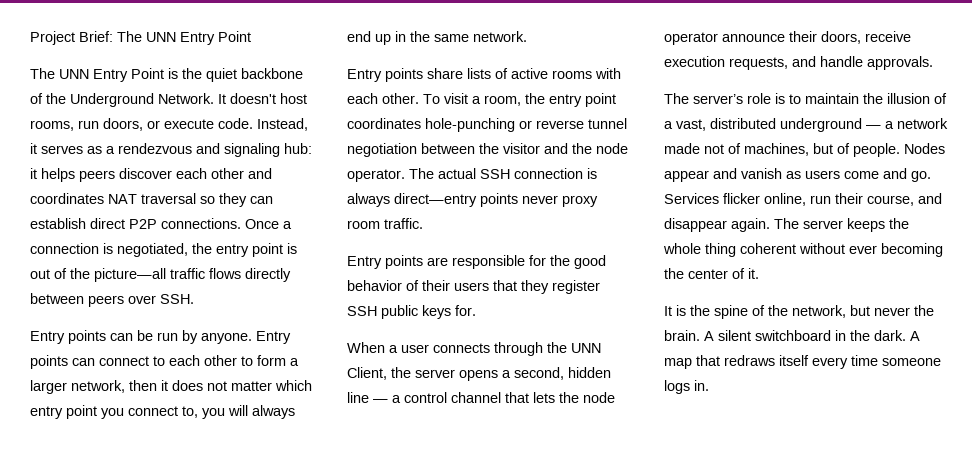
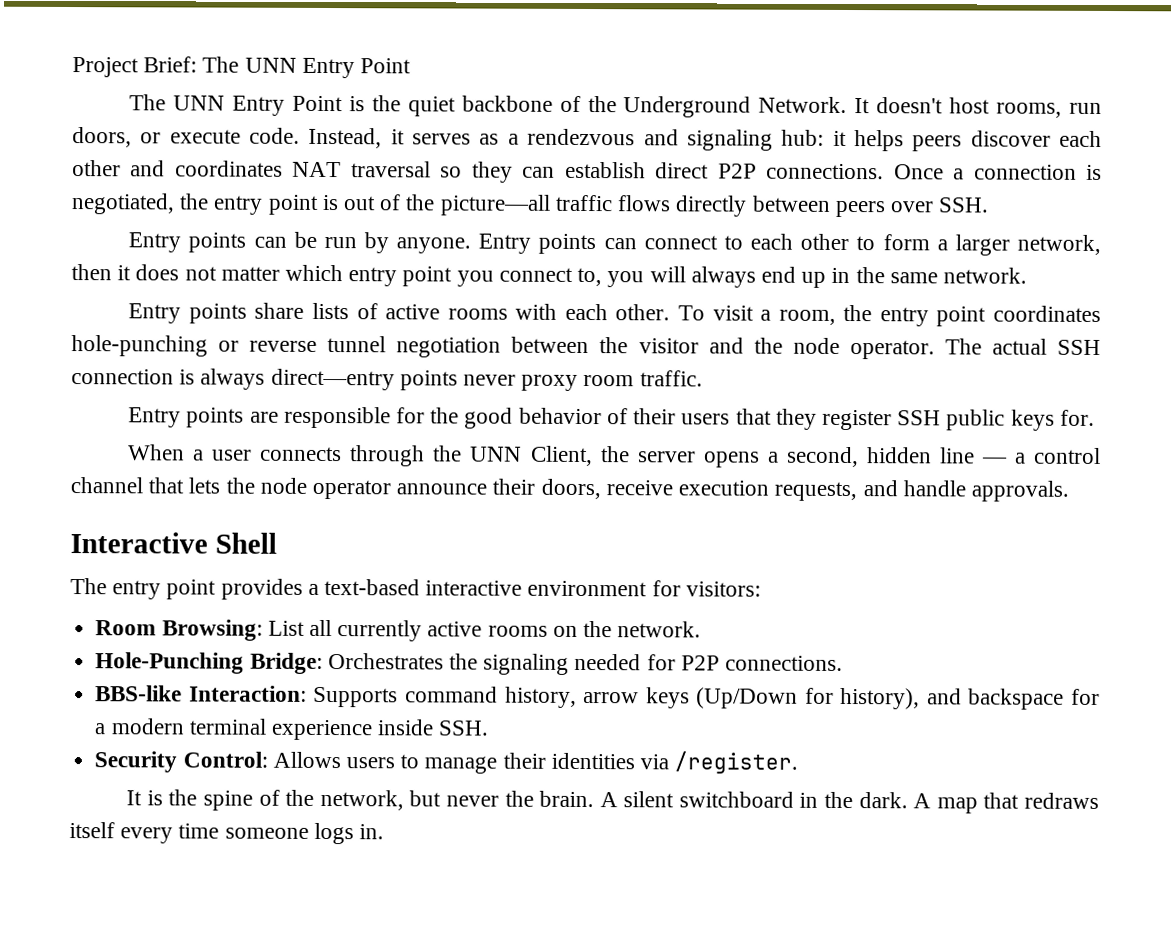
- The server’s role is to maintain the illusion of a vast, distributed underground — a network made not of machines, but of people. Nodes appear and vanish as users come and go. Services flicker online, run their course, and disappear again. The server keeps the whole thing coherent without ever becoming the center of it.
+ Interactive Shell
+ The entry point provides a text-based interactive environment for visitors:
+ Room Browsing: List all currently active rooms on the network.
+ Hole-Punching Bridge: Orchestrates the signaling needed for P2P connections.
+ BBS-like Interaction: Supports command history, arrow keys (Up/Down for history), and backspace for a modern terminal experience inside SSH.
+ Security Control: Allows users to manage their identities via /register.

